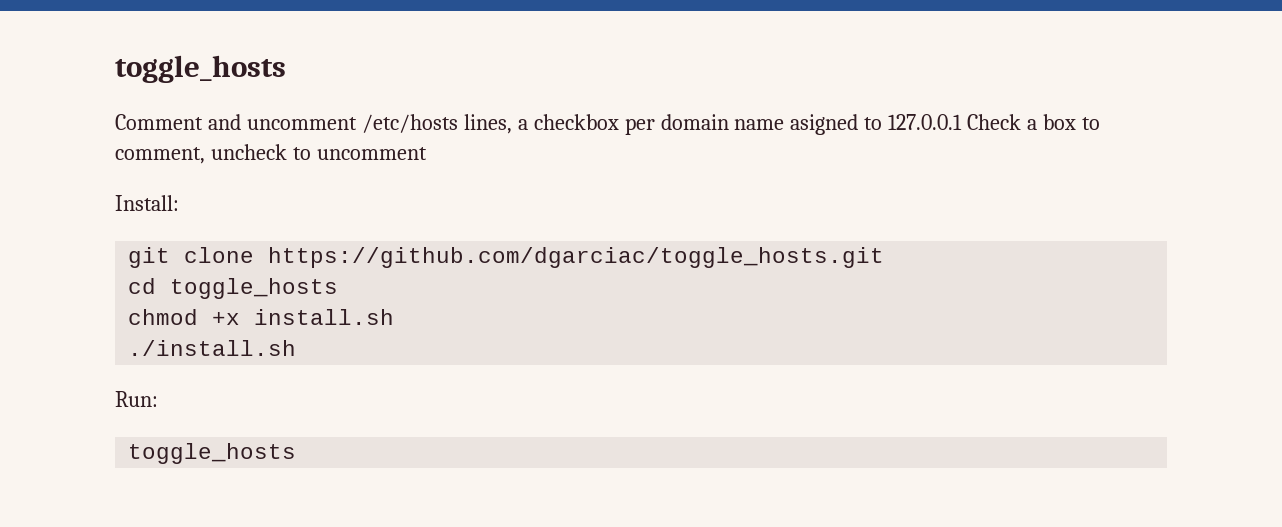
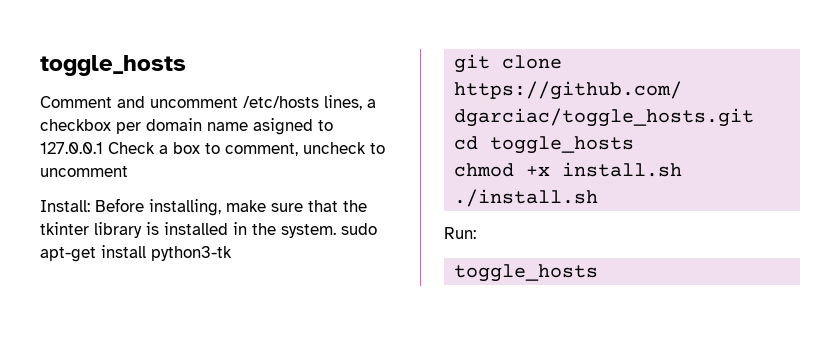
- Install:
+ Install: Before installing, make sure that the tkinter library is installed in the system. sudo apt-get install python3-tk

